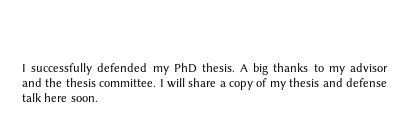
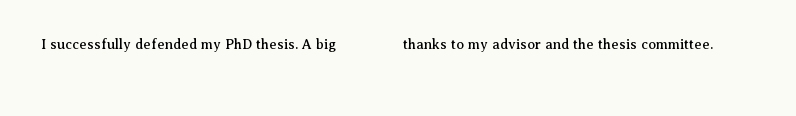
- I will share a copy of my thesis and defense talk here soon.

